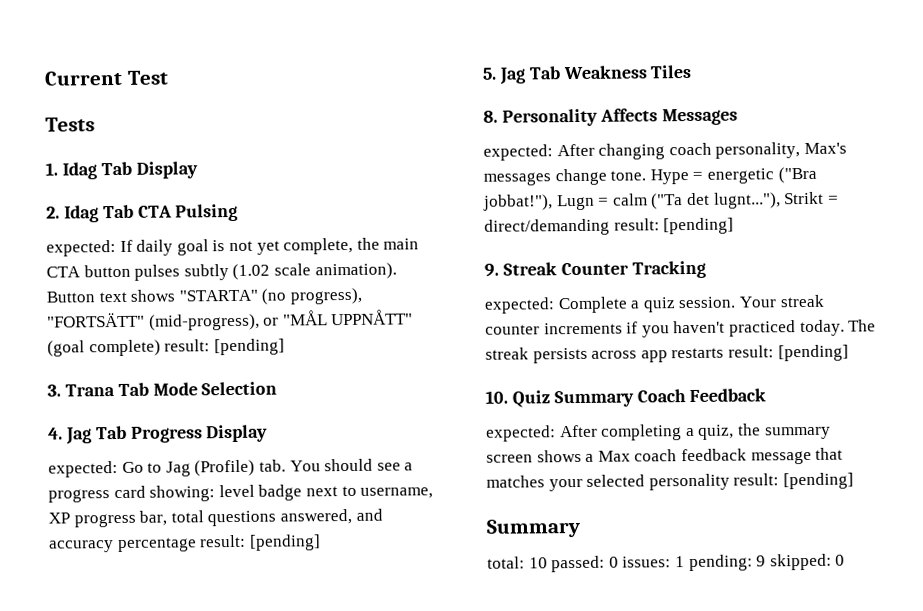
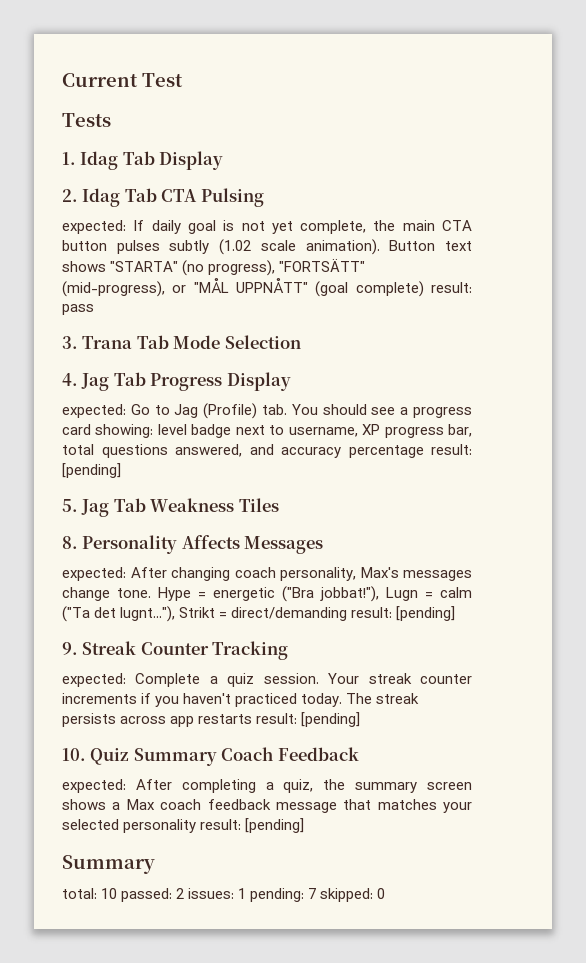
- Button text shows "STARTA" (no progress), "FORTSÄTT" (mid-progress), or "MÅL UPPNÅTT" (goal complete) result: [pending]
+ Button text shows "STARTA" (no progress), "FORTSÄTT" (mid-progress), or "MÅL UPPNÅTT" (goal complete) result: pass
- total: 10 passed: 0 issues: 1 pending: 9 skipped: 0
+ total: 10 passed: 2 issues: 1 pending: 7 skipped: 0

